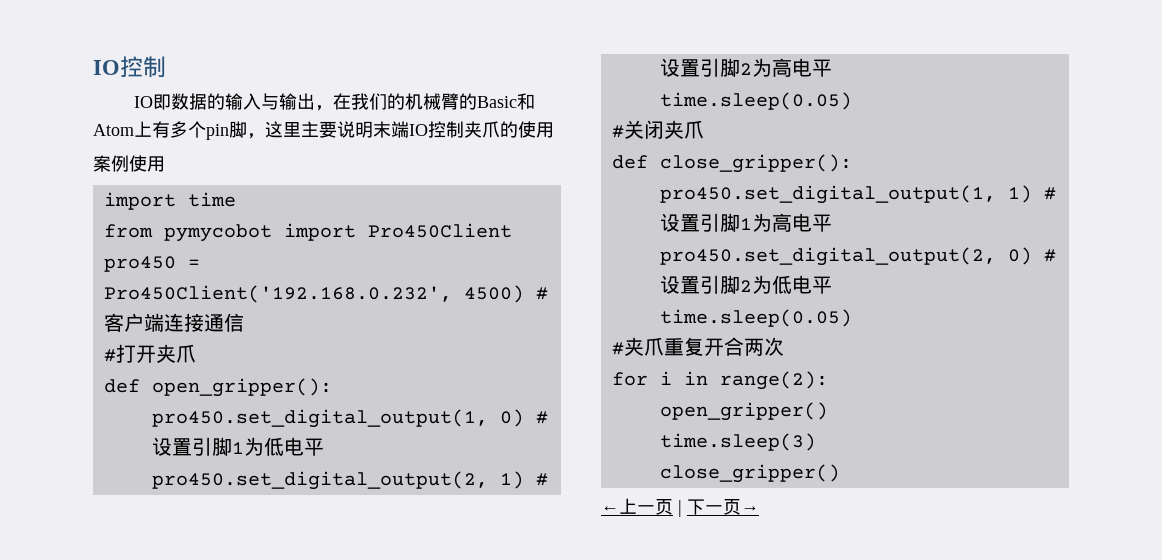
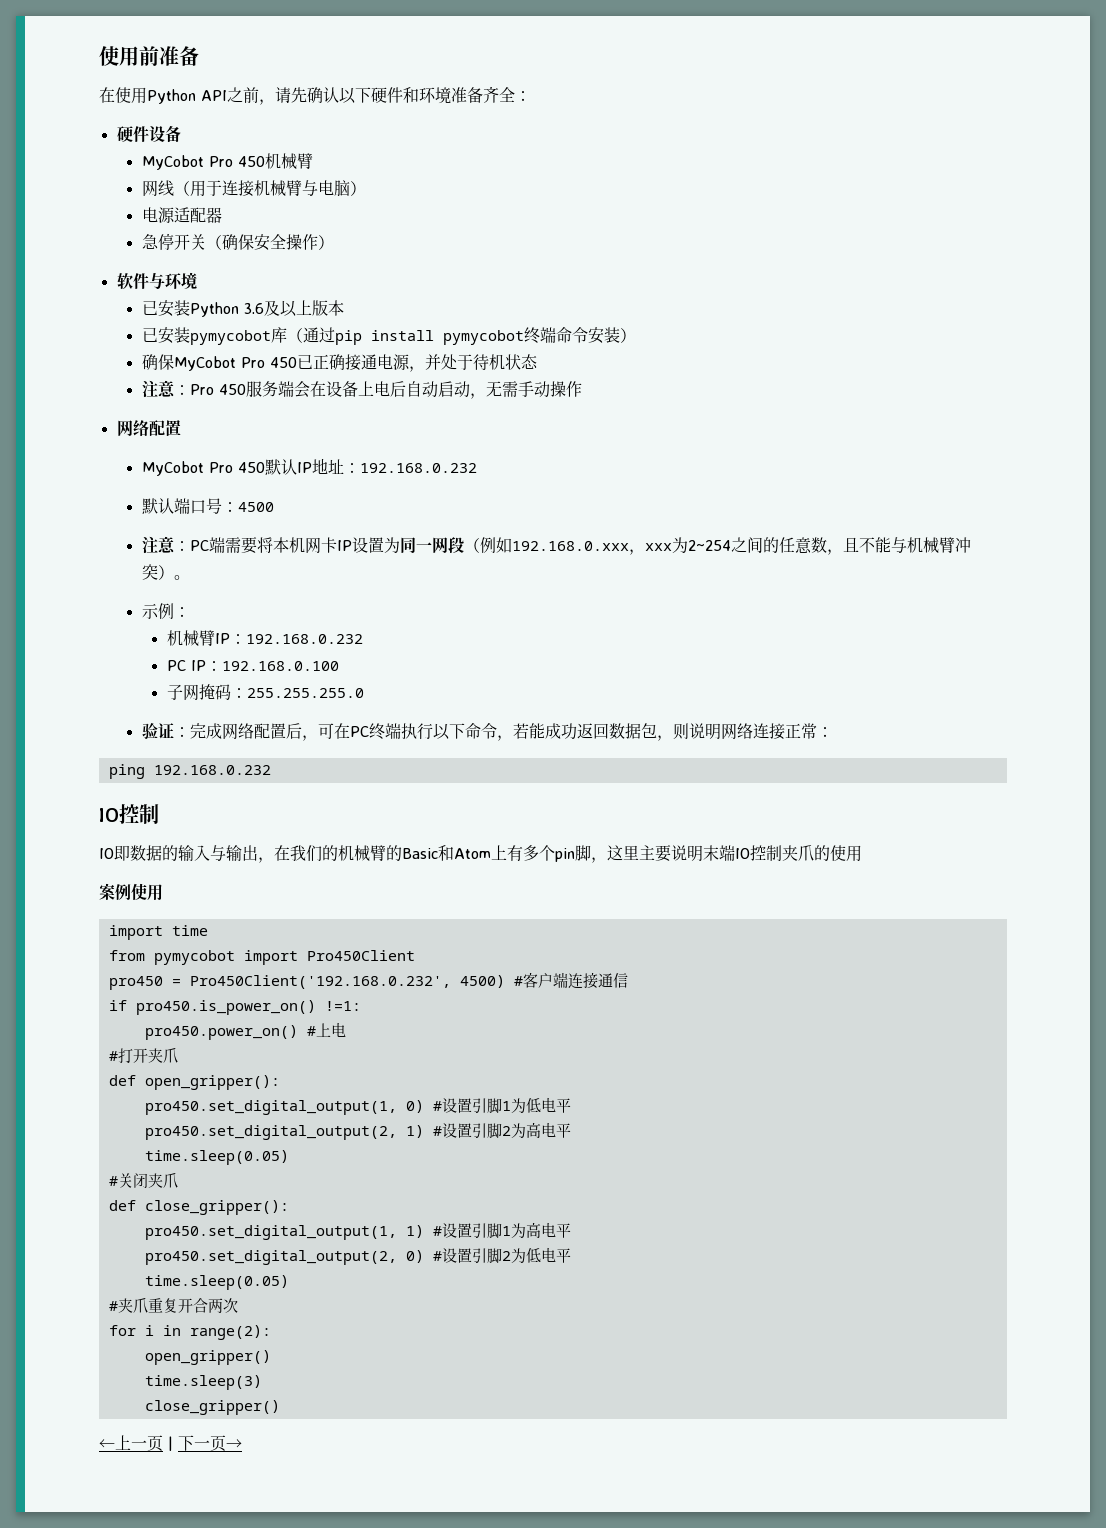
+ 使用前准备
+ 在使用Python API之前，请先确认以下硬件和环境准备齐全：
+ 硬件设备
+ MyCobot Pro 450机械臂
+ 网线（用于连接机械臂与电脑）
+ 电源适配器
+ 急停开关（确保安全操作）
+ 软件与环境
+ 已安装Python 3.6及以上版本
+ 已安装pymycobot库（通过pip install pymycobot终端命令安装）
+ 确保MyCobot Pro 450已正确接通电源，并处于待机状态
+ 注意：Pro 450服务端会在设备上电后自动启动，无需手动操作
+ 网络配置
+ MyCobot Pro 450默认IP地址：192.168.0.232
+ 默认端口号：4500
+ 注意：PC端需要将本机网卡IP设置为同一网段（例如192.168.0.xxx，xxx为2~254之间的任意数，且不能与机械臂冲突）。
+ 示例：
+ 机械臂IP：192.168.0.232
+ PC IP：192.168.0.100
+ 子网掩码：255.255.255.0
+ 验证：完成网络配置后，可在PC终端执行以下命令，若能成功返回数据包，则说明网络连接正常：
+ ping 192.168.0.232
+ if pro450.is_power_on() !=1:
+ pro450.power_on() #上电

